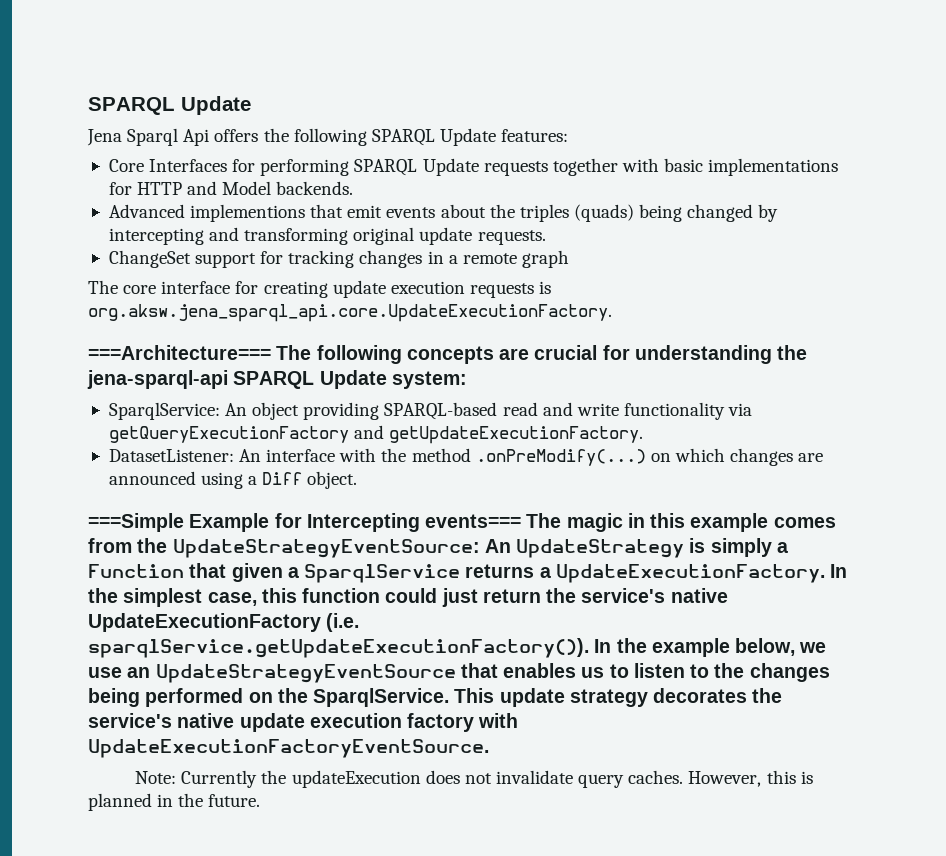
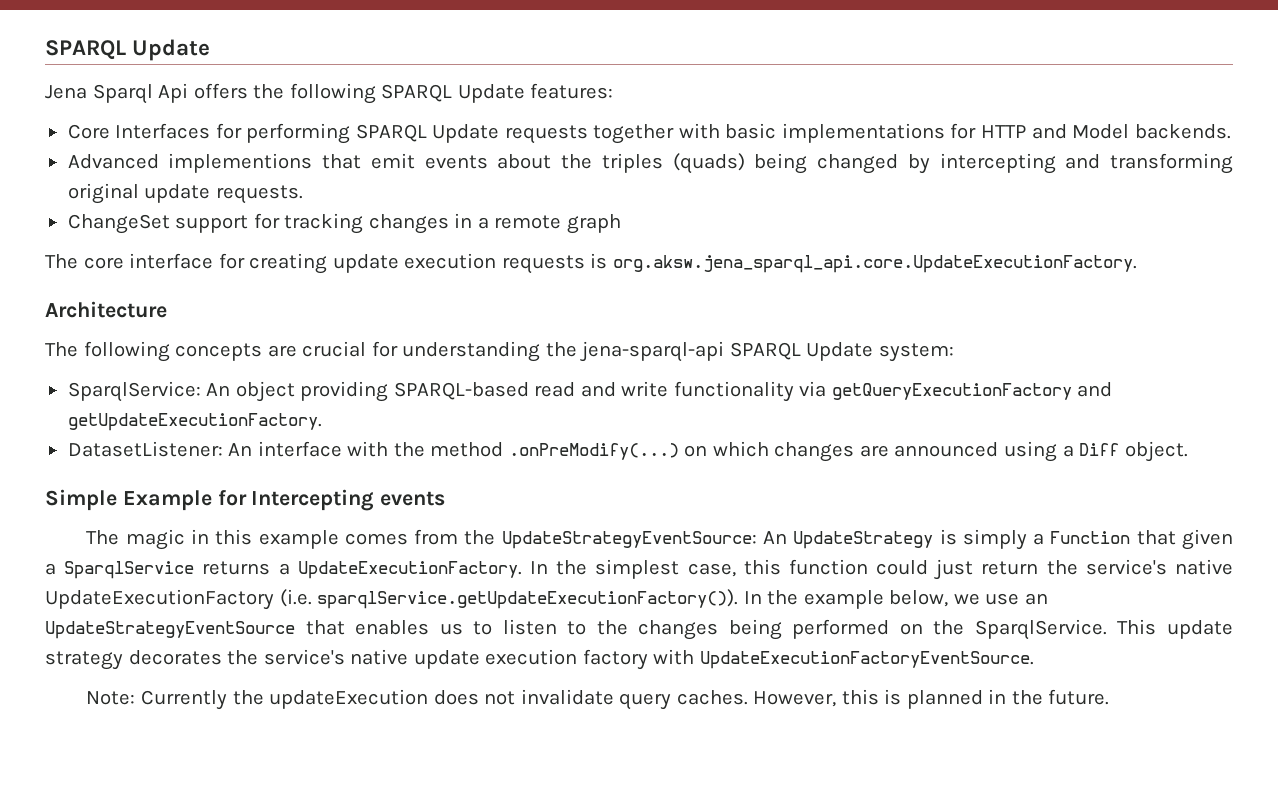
- ===Architecture=== The following concepts are crucial for understanding the jena-sparql-api SPARQL Update system:
+ Architecture
+ The following concepts are crucial for understanding the jena-sparql-api SPARQL Update system:
- ===Simple Example for Intercepting events=== The magic in this example comes from the UpdateStrategyEventSource: An UpdateStrategy is simply a Function that given a SparqlService returns a UpdateExecutionFactory.
+ Simple Example for Intercepting events
+ The magic in this example comes from the UpdateStrategyEventSource: An UpdateStrategy is simply a Function that given a SparqlService returns a UpdateExecutionFactory.

